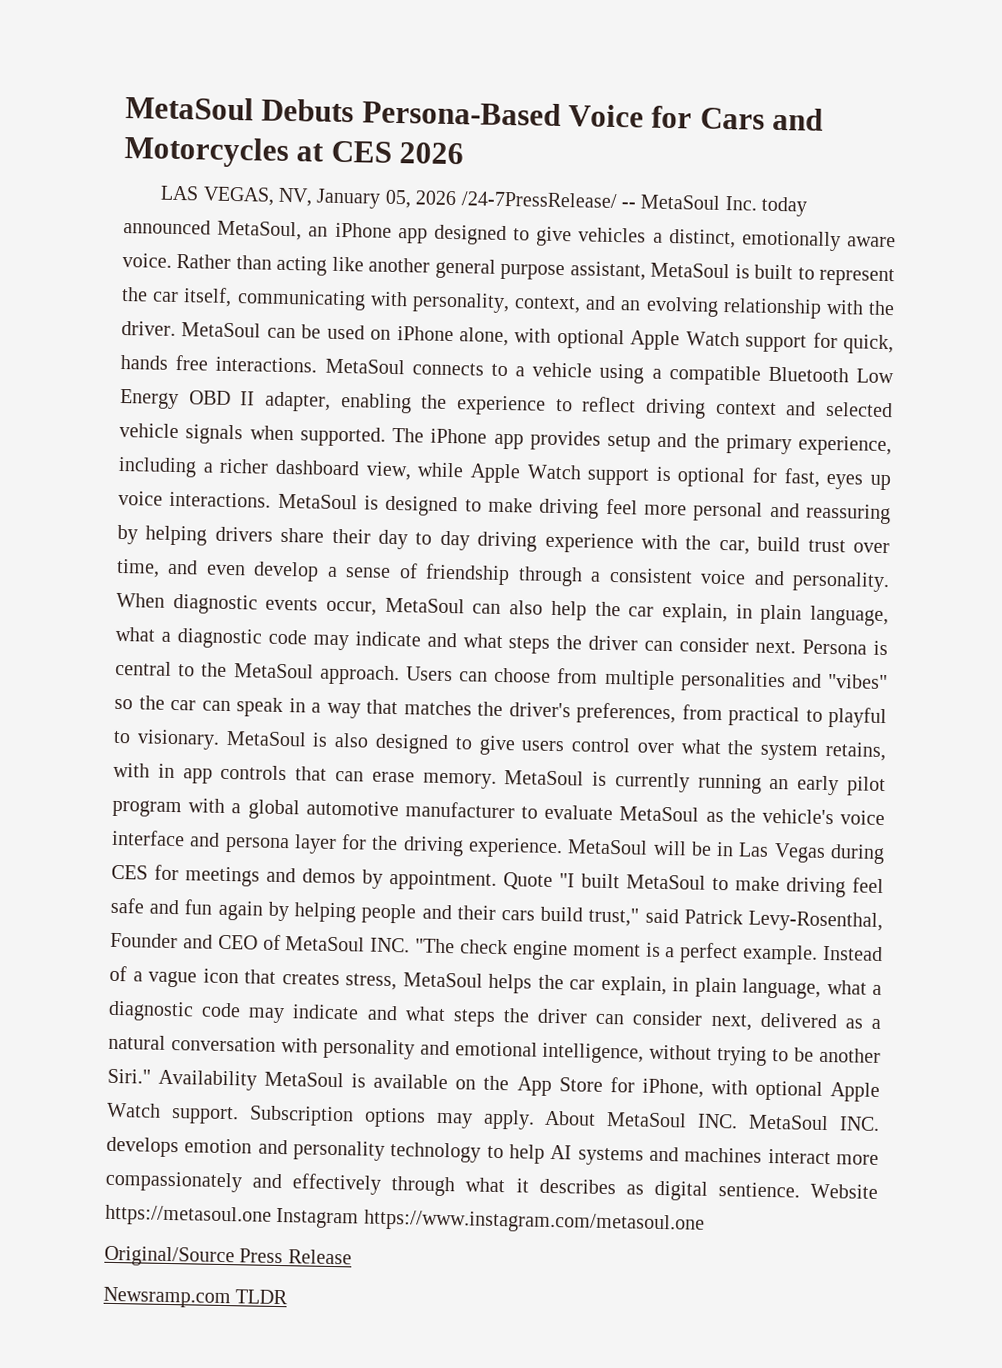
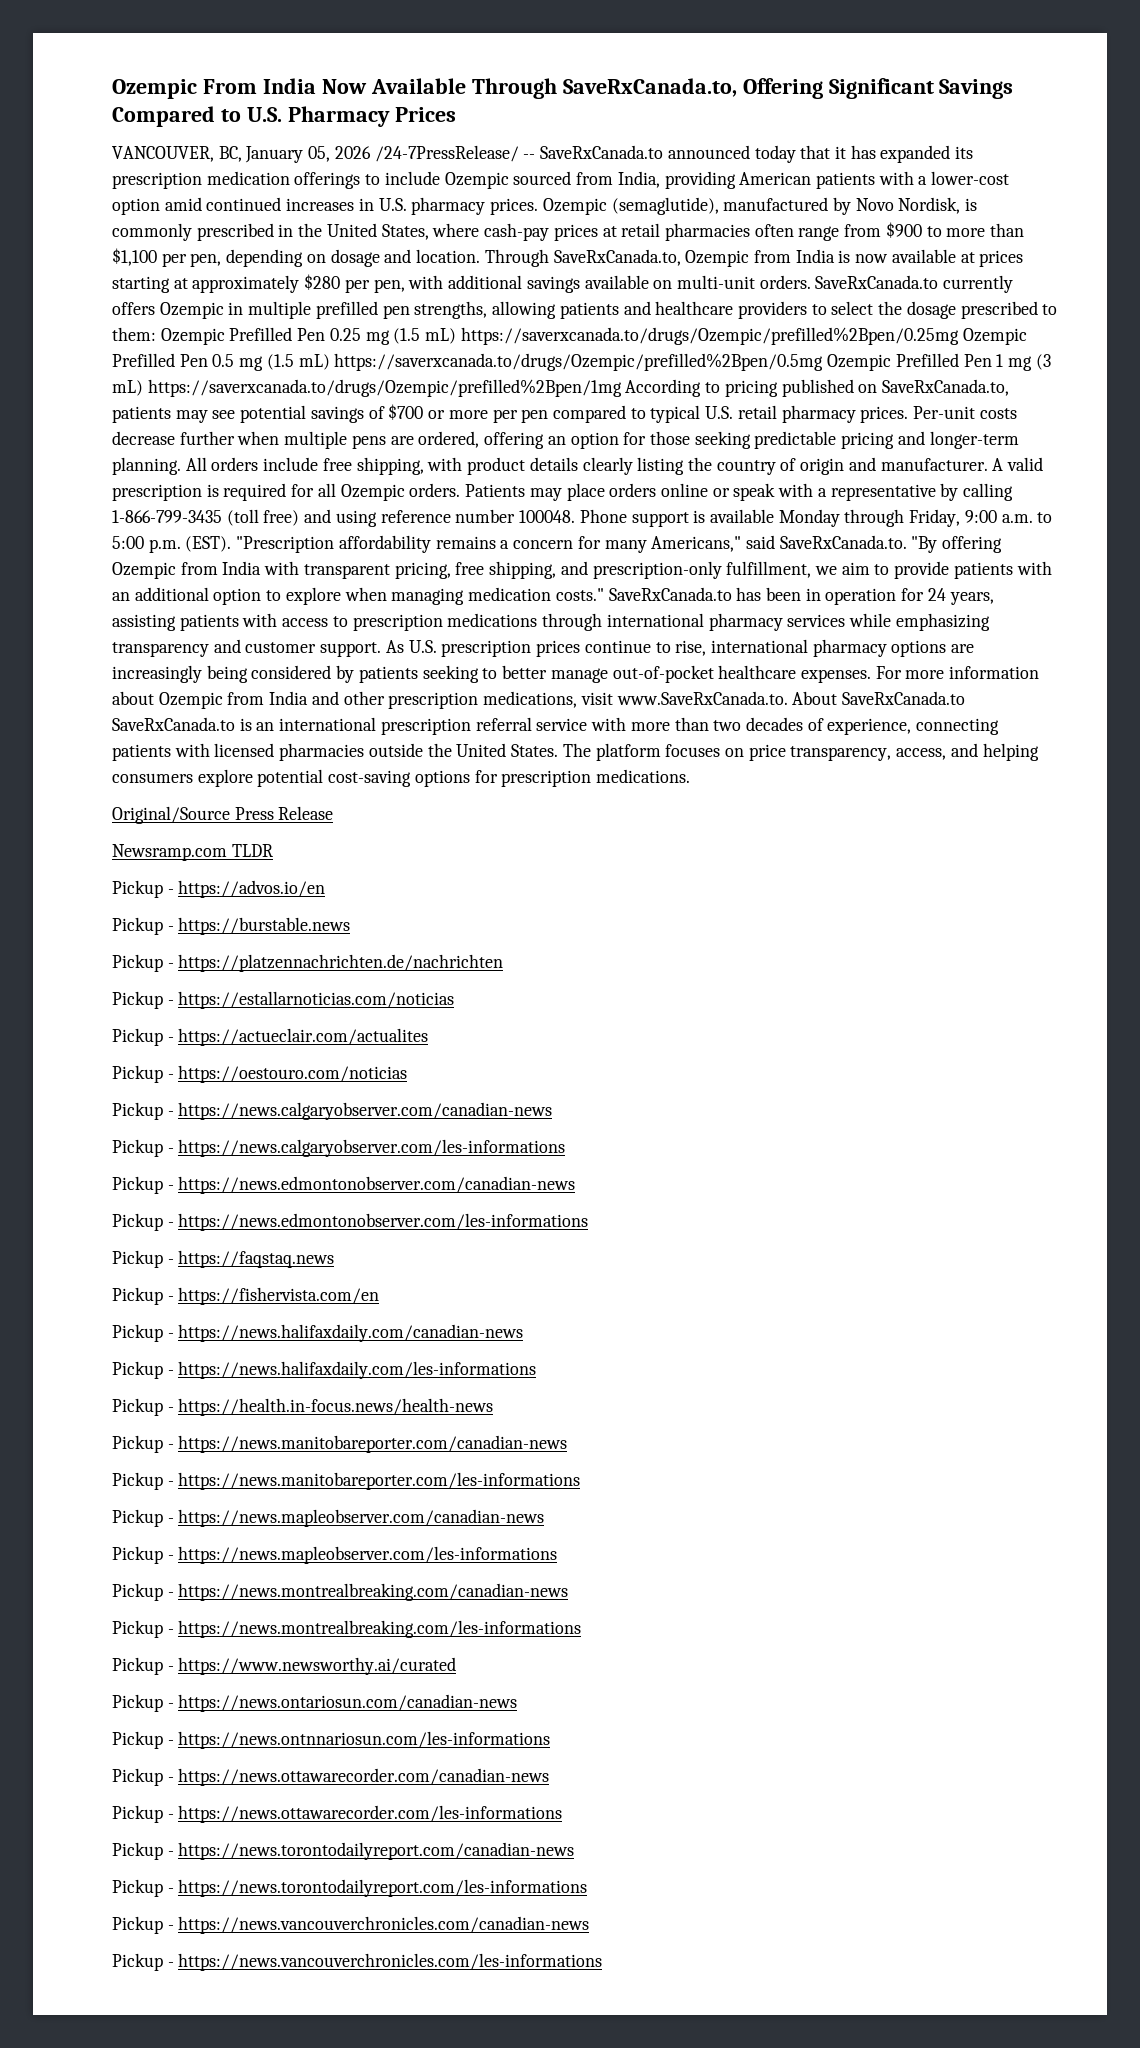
- MetaSoul Debuts Persona-Based Voice for Cars and Motorcycles at CES 2026
- LAS VEGAS, NV, January 05, 2026 /24-7PressRelease/ -- MetaSoul Inc. today announced MetaSoul, an iPhone app designed to give vehicles a distinct, emotionally aware voice. Rather than acting like another general purpose assistant, MetaSoul is built to represent the car itself, communicating with personality, context, and an evolving relationship with the driver. MetaSoul can be used on iPhone alone, with optional Apple Watch support for quick, hands free interactions. MetaSoul connects to a vehicle using a compatible Bluetooth Low Energy OBD II adapter, enabling the experience to reflect driving context and selected vehicle signals when supported. The iPhone app provides setup and the primary experience, including a richer dashboard view, while Apple Watch support is optional for fast, eyes up voice interactions. MetaSoul is designed to make driving feel more personal and reassuring by helping drivers share their day to day driving experience with the car, build trust over time, and even develop a sense of friendship through a consistent voice and personality. When diagnostic events occur, MetaSoul can also help the car explain, in plain language, what a diagnostic code may indicate and what steps the driver can consider next. Persona is central to the MetaSoul approach. Users can choose from multiple personalities and "vibes" so the car can speak in a way that matches the driver's preferences, from practical to playful to visionary. MetaSoul is also designed to give users control over what the system retains, with in app controls that can erase memory. MetaSoul is currently running an early pilot program with a global automotive manufacturer to evaluate MetaSoul as the vehicle's voice interface and persona layer for the driving experience. MetaSoul will be in Las Vegas during CES for meetings and demos by appointment. Quote "I built MetaSoul to make driving feel safe and fun again by helping people and their cars build trust," said Patrick Levy-Rosenthal, Founder and CEO of MetaSoul INC. "The check engine moment is a perfect example. Instead of a vague icon that creates stress, MetaSoul helps the car explain, in plain language, what a diagnostic code may indicate and what steps the driver can consider next, delivered as a natural conversation with personality and emotional intelligence, without trying to be another Siri." Availability MetaSoul is available on the App Store for iPhone, with optional Apple Watch support. Subscription options may apply. About MetaSoul INC. MetaSoul INC. develops emotion and personality technology to help AI systems and machines interact more compassionately and effectively through what it describes as digital sentience. Website https://metasoul.one Instagram https://www.instagram.com/metasoul.one
+ Ozempic From India Now Available Through SaveRxCanada.to, Offering Significant Savings Compared to U.S. Pharmacy Prices
+ VANCOUVER, BC, January 05, 2026 /24-7PressRelease/ -- SaveRxCanada.to announced today that it has expanded its prescription medication offerings to include Ozempic sourced from India, providing American patients with a lower-cost option amid continued increases in U.S. pharmacy prices. Ozempic (semaglutide), manufactured by Novo Nordisk, is commonly prescribed in the United States, where cash-pay prices at retail pharmacies often range from $900 to more than $1,100 per pen, depending on dosage and location. Through SaveRxCanada.to, Ozempic from India is now available at prices starting at approximately $280 per pen, with additional savings available on multi-unit orders. SaveRxCanada.to currently offers Ozempic in multiple prefilled pen strengths, allowing patients and healthcare providers to select the dosage prescribed to them: Ozempic Prefilled Pen 0.25 mg (1.5 mL) https://saverxcanada.to/drugs/Ozempic/prefilled%2Bpen/0.25mg Ozempic Prefilled Pen 0.5 mg (1.5 mL) https://saverxcanada.to/drugs/Ozempic/prefilled%2Bpen/0.5mg Ozempic Prefilled Pen 1 mg (3 mL) https://saverxcanada.to/drugs/Ozempic/prefilled%2Bpen/1mg According to pricing published on SaveRxCanada.to, patients may see potential savings of $700 or more per pen compared to typical U.S. retail pharmacy prices. Per-unit costs decrease further when multiple pens are ordered, offering an option for those seeking predictable pricing and longer-term planning. All orders include free shipping, with product details clearly listing the country of origin and manufacturer. A valid prescription is required for all Ozempic orders. Patients may place orders online or speak with a representative by calling 1-866-799-3435 (toll free) and using reference number 100048. Phone support is available Monday through Friday, 9:00 a.m. to 5:00 p.m. (EST). "Prescription affordability remains a concern for many Americans," said SaveRxCanada.to. "By offering Ozempic from India with transparent pricing, free shipping, and prescription-only fulfillment, we aim to provide patients with an additional option to explore when managing medication costs." SaveRxCanada.to has been in operation for 24 years, assisting patients with access to prescription medications through international pharmacy services while emphasizing transparency and customer support. As U.S. prescription prices continue to rise, international pharmacy options are increasingly being considered by patients seeking to better manage out-of-pocket healthcare expenses. For more information about Ozempic from India and other prescription medications, visit www.SaveRxCanada.to. About SaveRxCanada.to SaveRxCanada.to is an international prescription referral service with more than two decades of experience, connecting patients with licensed pharmacies outside the United States. The platform focuses on price transparency, access, and helping consumers explore potential cost-saving options for prescription medications.
+ Pickup - https://advos.io/en
+ Pickup - https://burstable.news
+ Pickup - https://platzennachrichten.de/nachrichten
+ Pickup - https://estallarnoticias.com/noticias
+ Pickup - https://actueclair.com/actualites
+ Pickup - https://oestouro.com/noticias
+ Pickup - https://news.calgaryobserver.com/canadian-news
+ Pickup - https://news.calgaryobserver.com/les-informations
+ Pickup - https://news.edmontonobserver.com/canadian-news
+ Pickup - https://news.edmontonobserver.com/les-informations
+ Pickup - https://faqstaq.news
+ Pickup - https://fishervista.com/en
+ Pickup - https://news.halifaxdaily.com/canadian-news
+ Pickup - https://news.halifaxdaily.com/les-informations
+ Pickup - https://health.in-focus.news/health-news
+ Pickup - https://news.manitobareporter.com/canadian-news
+ Pickup - https://news.manitobareporter.com/les-informations
+ Pickup - https://news.mapleobserver.com/canadian-news
+ Pickup - https://news.mapleobserver.com/les-informations
+ Pickup - https://news.montrealbreaking.com/canadian-news
+ Pickup - https://news.montrealbreaking.com/les-informations
+ Pickup - https://www.newsworthy.ai/curated
+ Pickup - https://news.ontariosun.com/canadian-news
+ Pickup - https://news.ontnnariosun.com/les-informations
+ Pickup - https://news.ottawarecorder.com/canadian-news
+ Pickup - https://news.ottawarecorder.com/les-informations
+ Pickup - https://news.torontodailyreport.com/canadian-news
+ Pickup - https://news.torontodailyreport.com/les-informations
+ Pickup - https://news.vancouverchronicles.com/canadian-news
+ Pickup - https://news.vancouverchronicles.com/les-informations

